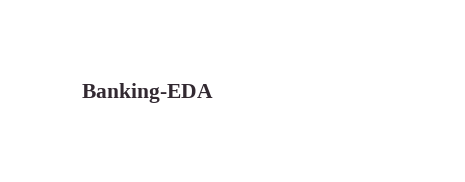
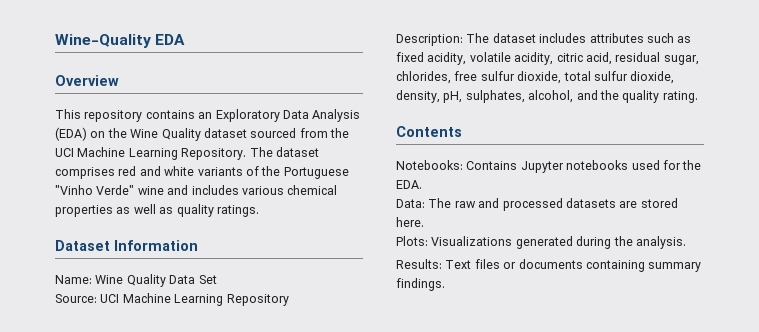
- Banking-EDA
+ Wine-Quality EDA
+ Overview
+ This repository contains an Exploratory Data Analysis (EDA) on the Wine Quality dataset sourced from the UCI Machine Learning Repository. The dataset comprises red and white variants of the Portuguese "Vinho Verde" wine and includes various chemical properties as well as quality ratings.
+ Dataset Information
+ Name: Wine Quality Data Set
+ Source: UCI Machine Learning Repository
+ Description: The dataset includes attributes such as fixed acidity, volatile acidity, citric acid, residual sugar, chlorides, free sulfur dioxide, total sulfur dioxide, density, pH, sulphates, alcohol, and the quality rating.
+ Contents
+ Notebooks: Contains Jupyter notebooks used for the EDA.
+ Data: The raw and processed datasets are stored here.
+ Plots: Visualizations generated during the analysis.
+ Results: Text files or documents containing summary findings.

